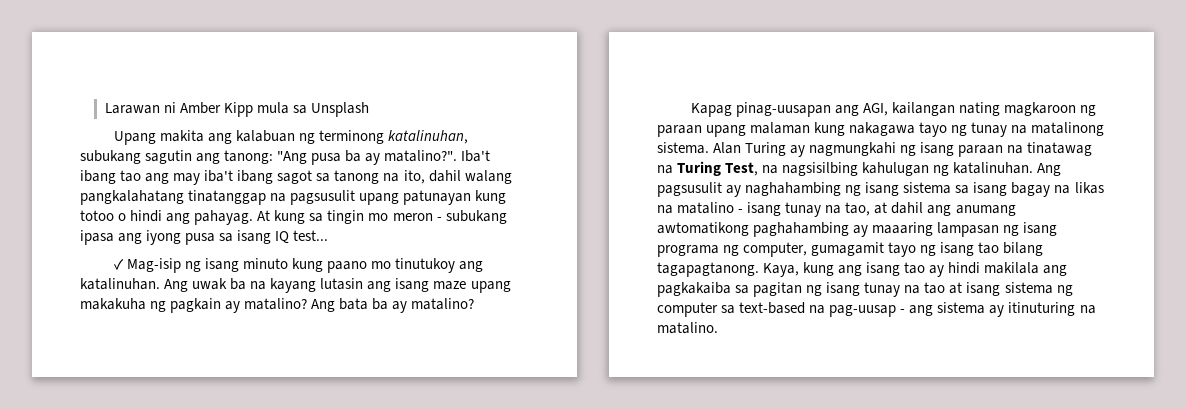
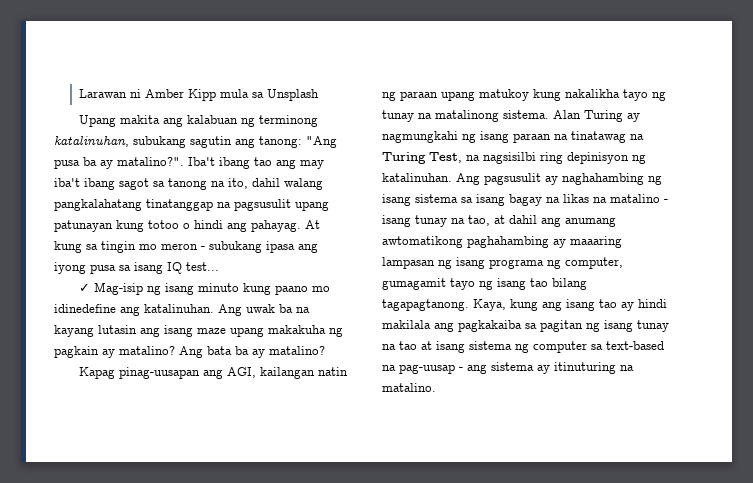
- ✓ Mag-isip ng isang minuto kung paano mo tinutukoy ang katalinuhan.
+ ✓ Mag-isip ng isang minuto kung paano mo idinedefine ang katalinuhan.
- Kapag pinag-uusapan ang AGI, kailangan nating magkaroon ng paraan upang malaman kung nakagawa tayo ng tunay na matalinong sistema.
+ Kapag pinag-uusapan ang AGI, kailangan natin ng paraan upang matukoy kung nakalikha tayo ng tunay na matalinong sistema.
- Alan Turing ay nagmungkahi ng isang paraan na tinatawag na Turing Test, na nagsisilbing kahulugan ng katalinuhan.
+ Alan Turing ay nagmungkahi ng isang paraan na tinatawag na Turing Test, na nagsisilbi ring depinisyon ng katalinuhan.

